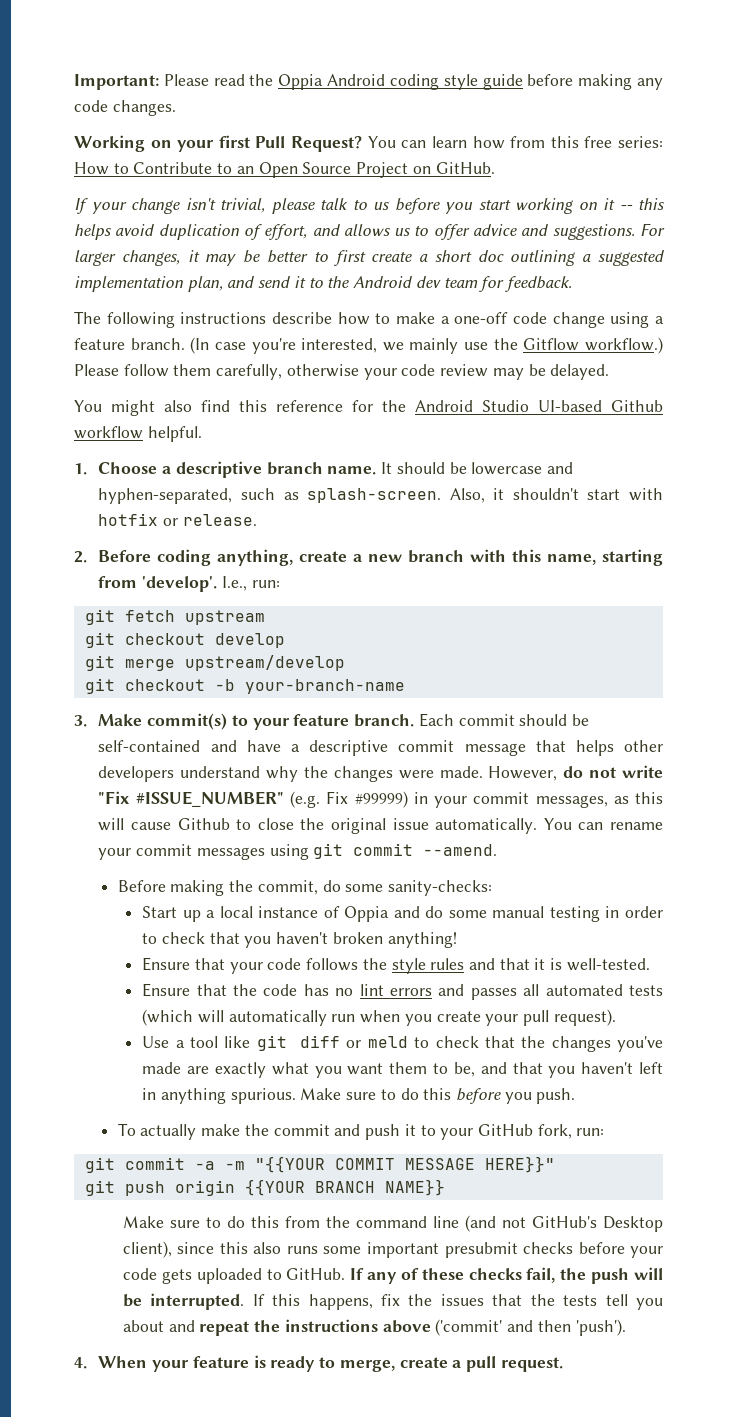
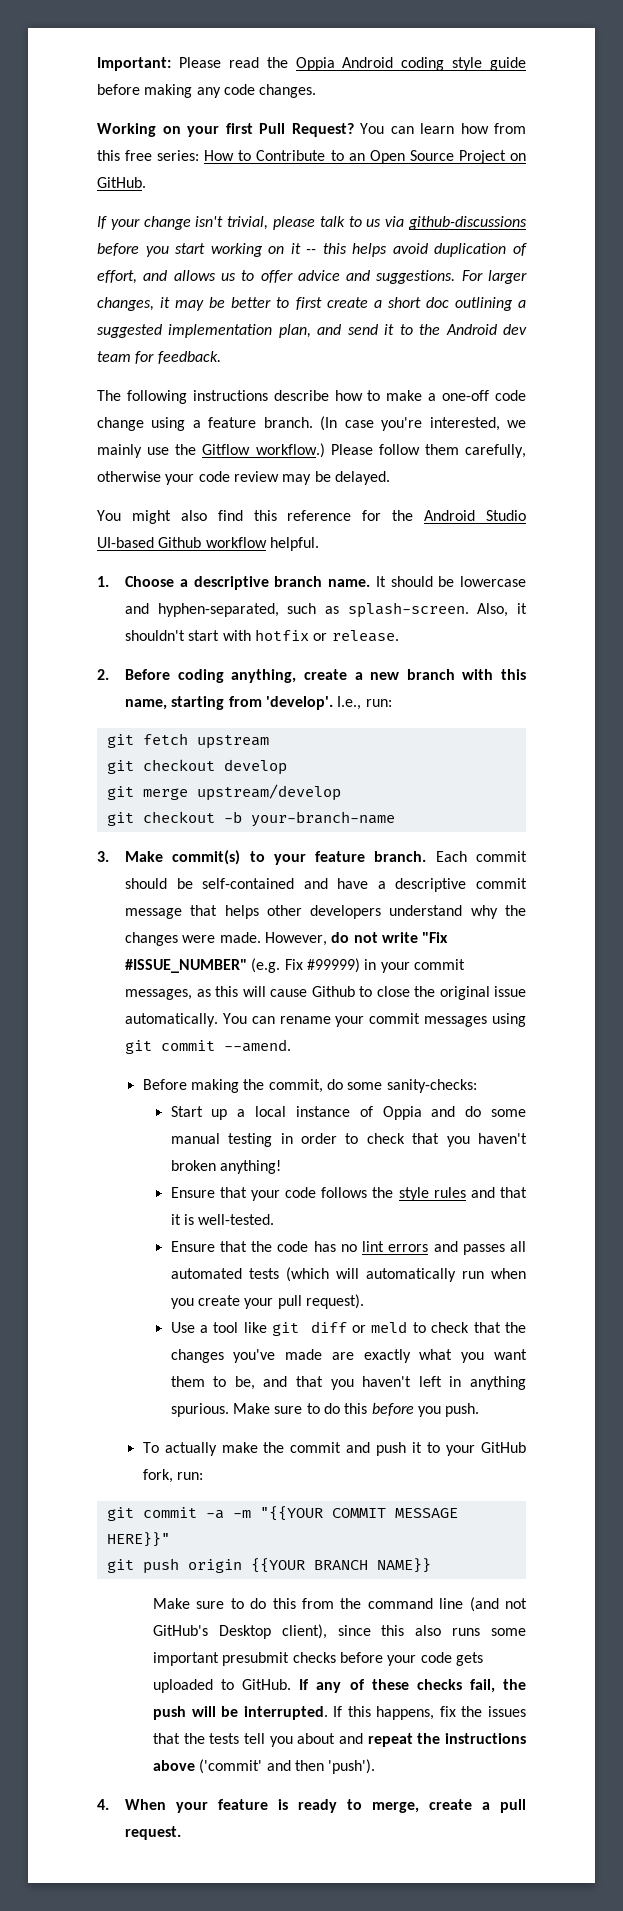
- If your change isn't trivial, please talk to us before you start working on it -- this helps avoid duplication of effort, and allows us to offer advice and suggestions.
+ If your change isn't trivial, please talk to us via github-discussions before you start working on it -- this helps avoid duplication of effort, and allows us to offer advice and suggestions.

